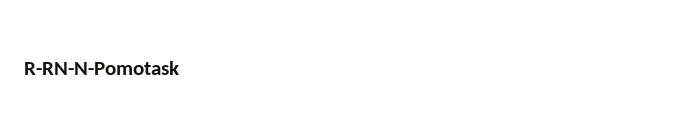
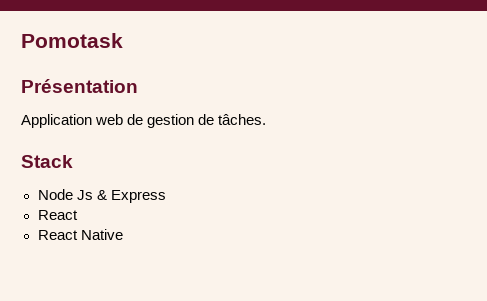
- R-RN-N-Pomotask
+ Pomotask
+ Présentation
+ Application web de gestion de tâches.
+ Stack
+ Node Js & Express
+ React
+ React Native

